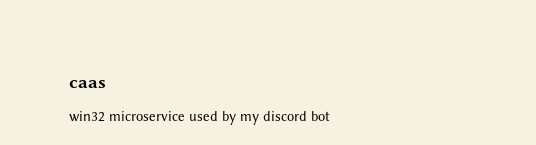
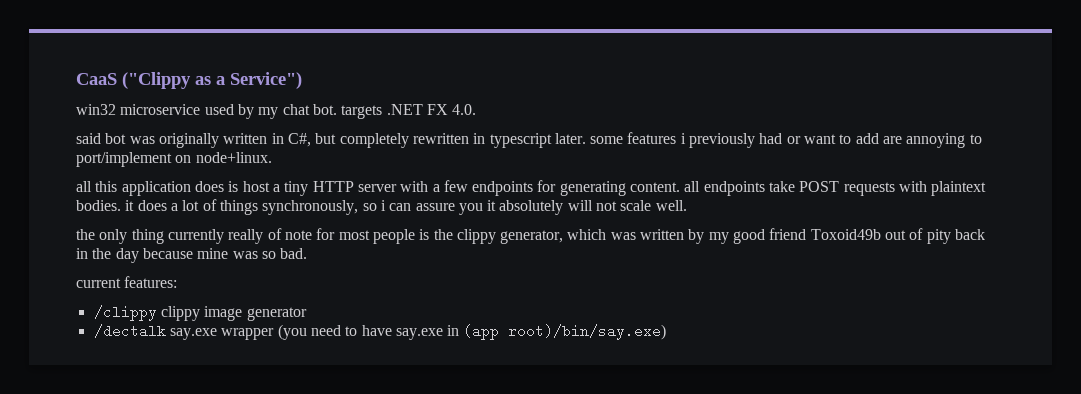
- caas
+ CaaS ("Clippy as a Service")
- win32 microservice used by my discord bot
+ win32 microservice used by my chat bot. targets .NET FX 4.0.
+ said bot was originally written in C#, but completely rewritten in typescript later. some features i previously had or want to add are annoying to port/implement on node+linux.
+ all this application does is host a tiny HTTP server with a few endpoints for generating content. all endpoints take POST requests with plaintext bodies. it does a lot of things synchronously, so i can assure you it absolutely will not scale well.
+ the only thing currently really of note for most people is the clippy generator, which was written by my good friend Toxoid49b out of pity back in the day because mine was so bad.
+ current features:
+ /clippy clippy image generator
+ /dectalk say.exe wrapper (you need to have say.exe in (app root)/bin/say.exe)

